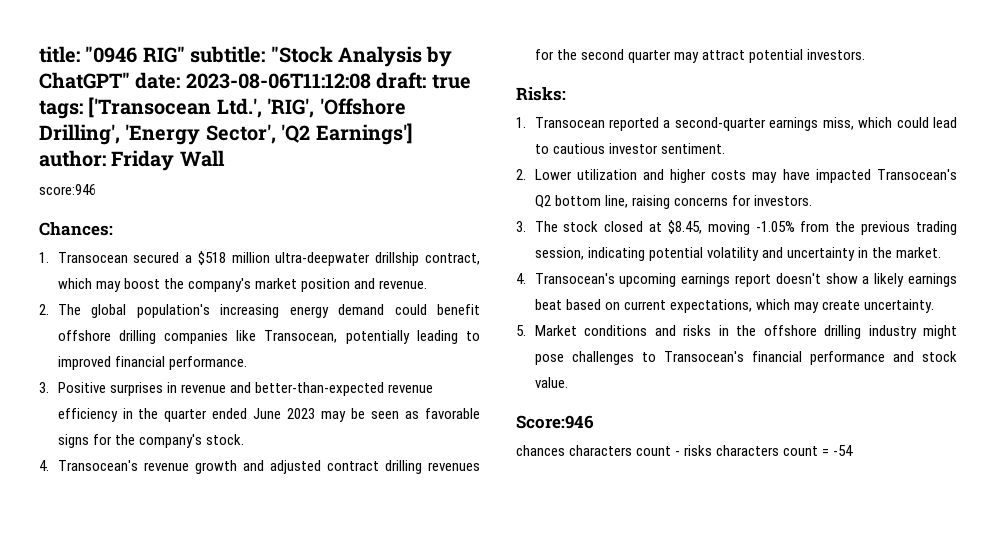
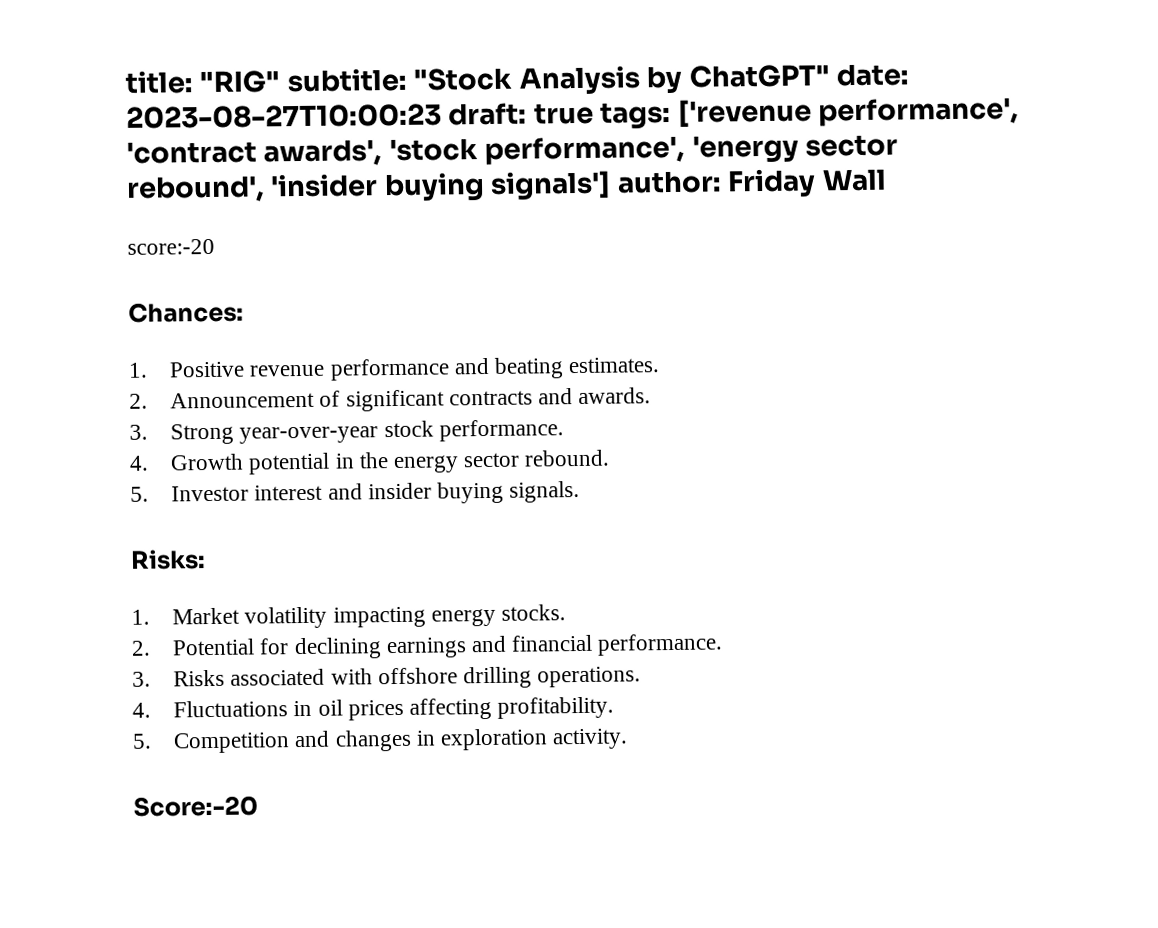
- title: "0946 RIG" subtitle: "Stock Analysis by ChatGPT" date: 2023-08-06T11:12:08 draft: true tags: ['Transocean Ltd.', 'RIG', 'Offshore Drilling', 'Energy Sector', 'Q2 Earnings'] author: Friday Wall
+ title: "RIG" subtitle: "Stock Analysis by ChatGPT" date: 2023-08-27T10:00:23 draft: true tags: ['revenue performance', 'contract awards', 'stock performance', 'energy sector rebound', 'insider buying signals'] author: Friday Wall
- score:946
+ score:-20
- 1. Transocean secured a $518 million ultra-deepwater drillship contract, which may boost the company's market position and revenue.
- 2. The global population's increasing energy demand could benefit offshore drilling companies like Transocean, potentially leading to improved financial performance.
- 3. Positive surprises in revenue and better-than-expected revenue efficiency in the quarter ended June 2023 may be seen as favorable signs for the company's stock.
- 4. Transocean's revenue growth and adjusted contract drilling revenues for the second quarter may attract potential investors.
+ 1. Positive revenue performance and beating estimates.
+ 2. Announcement of significant contracts and awards.
+ 3. Strong year-over-year stock performance.
+ 4. Growth potential in the energy sector rebound.
+ 5. Investor interest and insider buying signals.
  Risks:
- 1. Transocean reported a second-quarter earnings miss, which could lead to cautious investor sentiment.
- 2. Lower utilization and higher costs may have impacted Transocean's Q2 bottom line, raising concerns for investors.
- 3. The stock closed at $8.45, moving -1.05% from the previous trading session, indicating potential volatility and uncertainty in the market.
- 4. Transocean's upcoming earnings report doesn't show a likely earnings beat based on current expectations, which may create uncertainty.
- 5. Market conditions and risks in the offshore drilling industry might pose challenges to Transocean's financial performance and stock value.
- Score:946
- chances characters count - risks characters count = -54
+ 1. Market volatility impacting energy stocks.
+ 2. Potential for declining earnings and financial performance.
+ 3. Risks associated with offshore drilling operations.
+ 4. Fluctuations in oil prices affecting profitability.
+ 5. Competition and changes in exploration activity.
+ Score:-20

